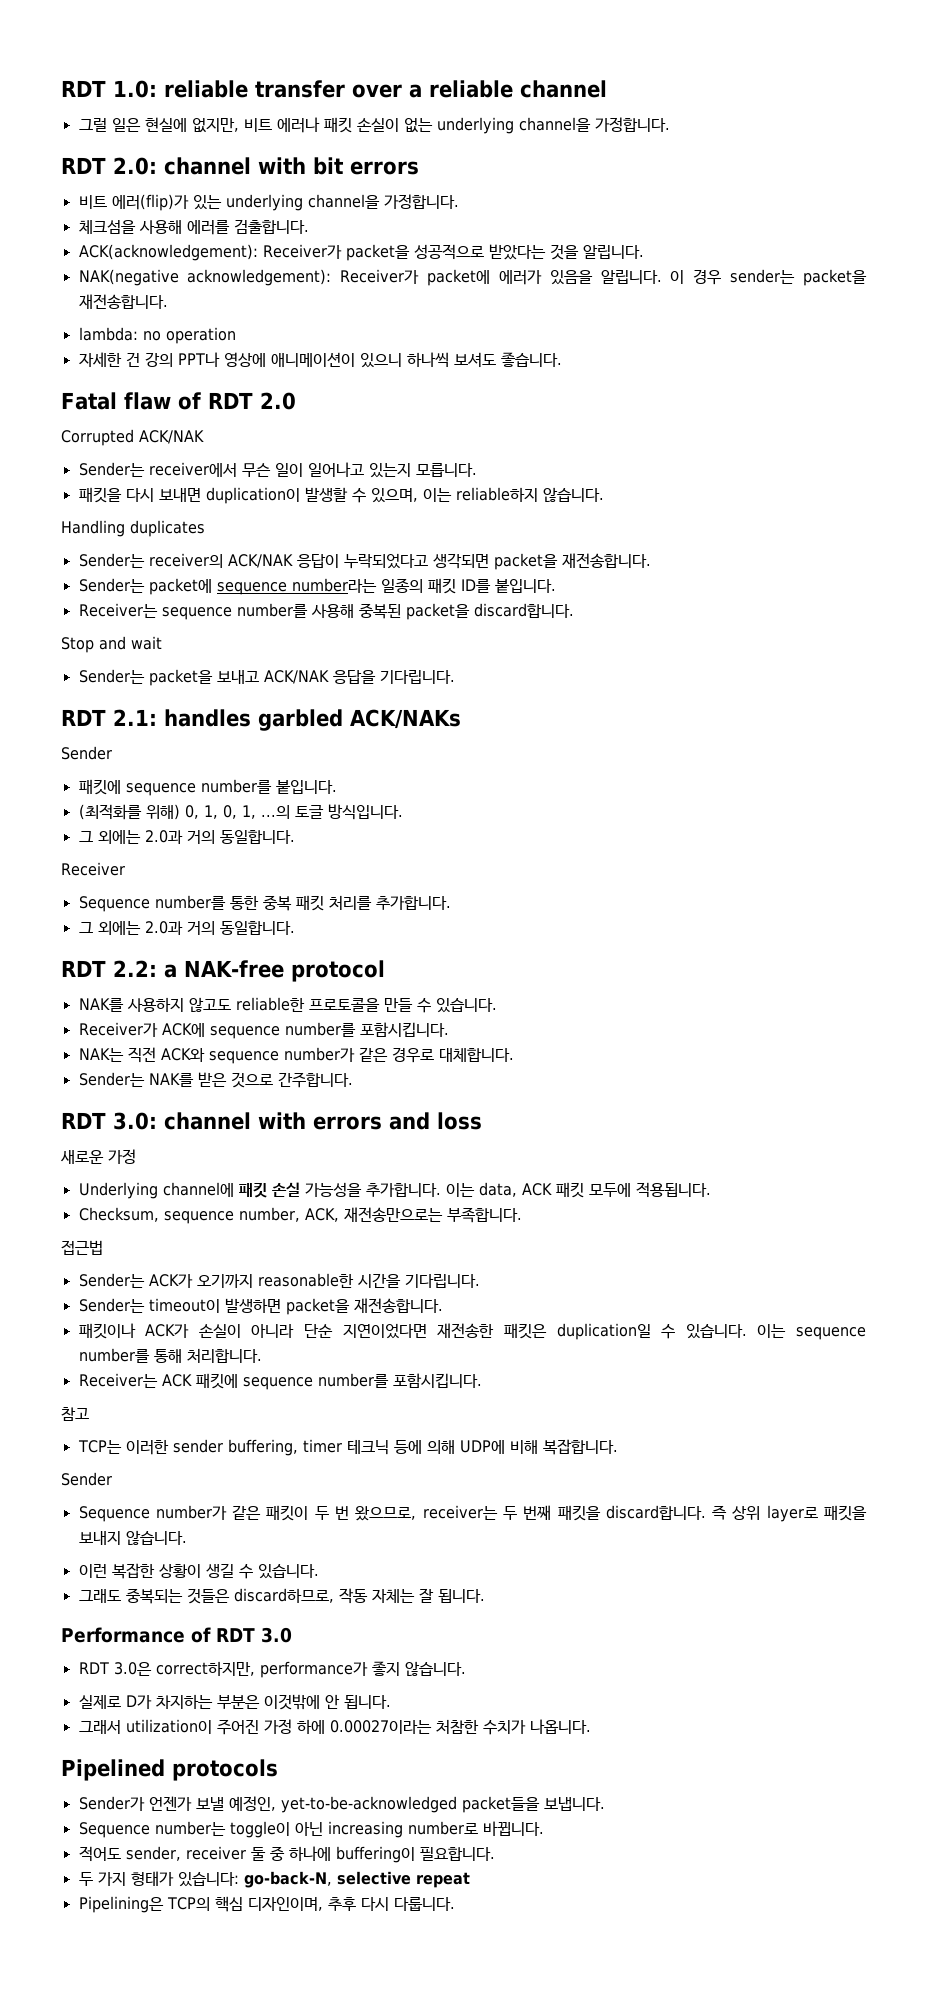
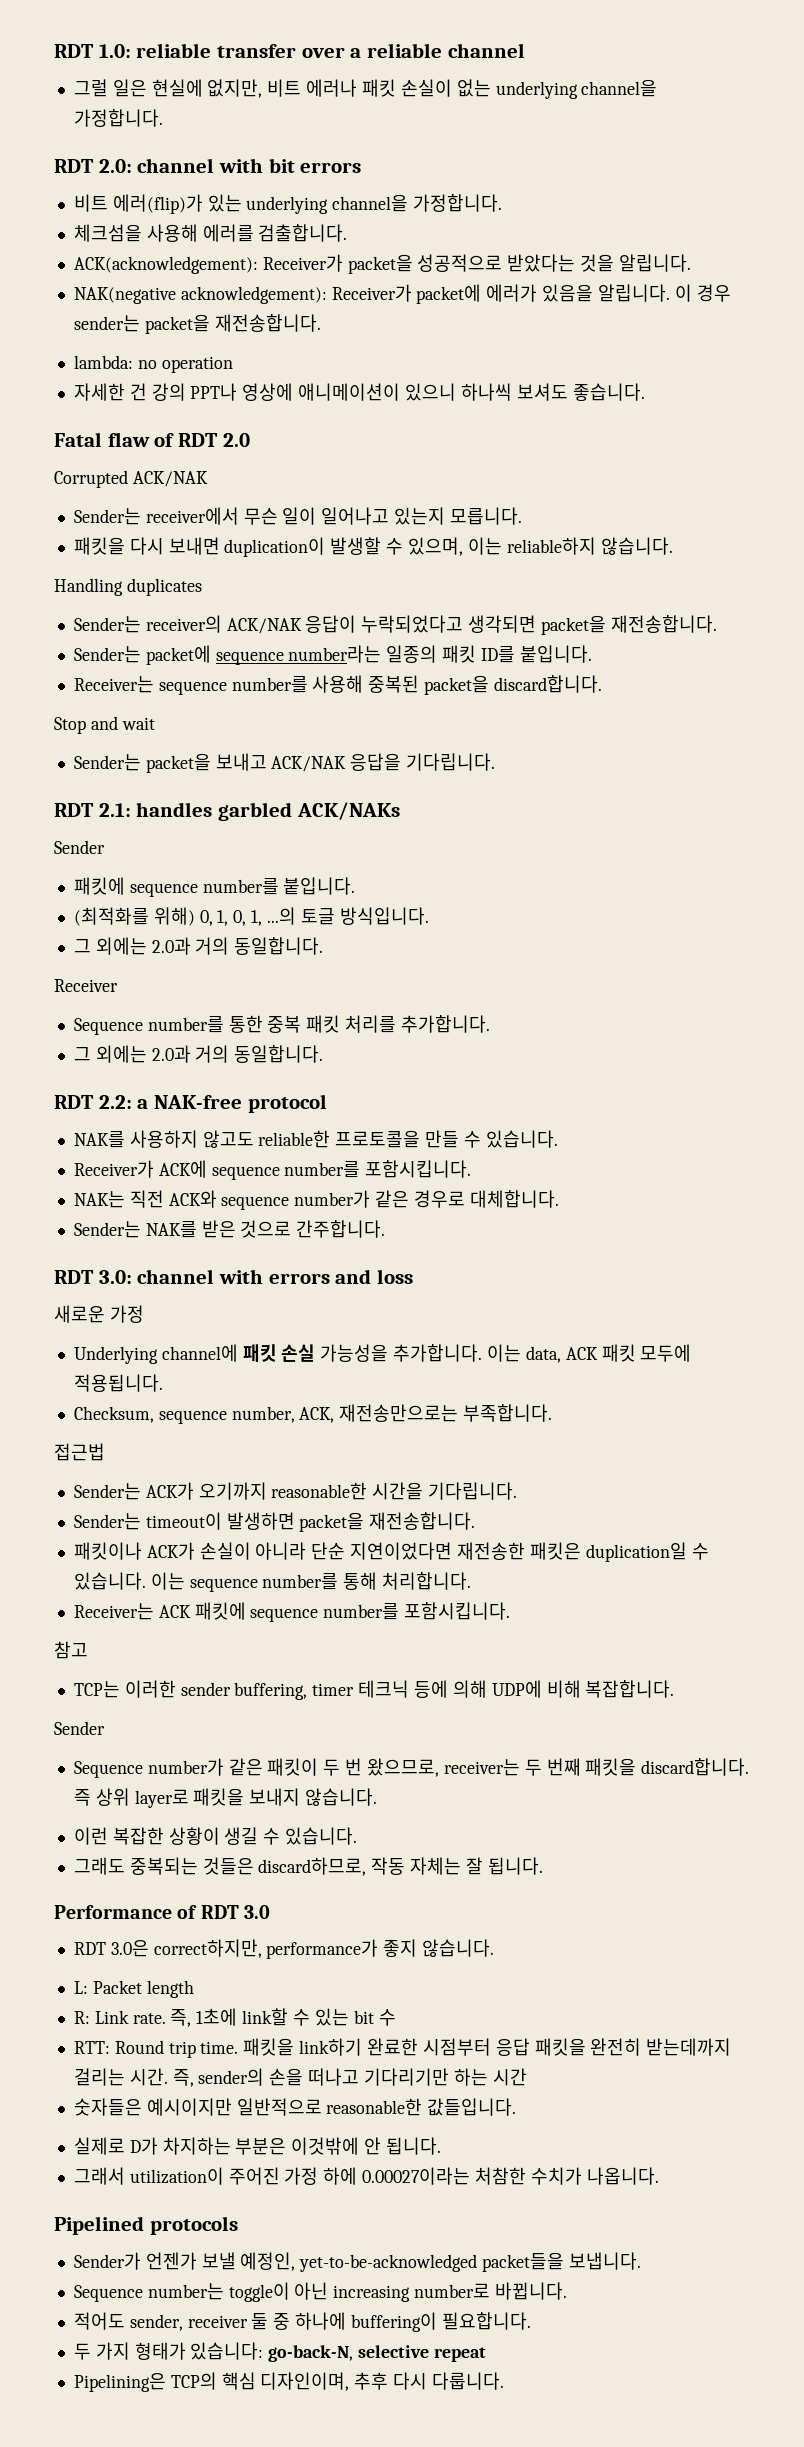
+ L: Packet length
+ R: Link rate. 즉, 1초에 link할 수 있는 bit 수
+ RTT: Round trip time. 패킷을 link하기 완료한 시점부터 응답 패킷을 완전히 받는데까지 걸리는 시간. 즉, sender의 손을 떠나고 기다리기만 하는 시간
+ 숫자들은 예시이지만 일반적으로 reasonable한 값들입니다.

